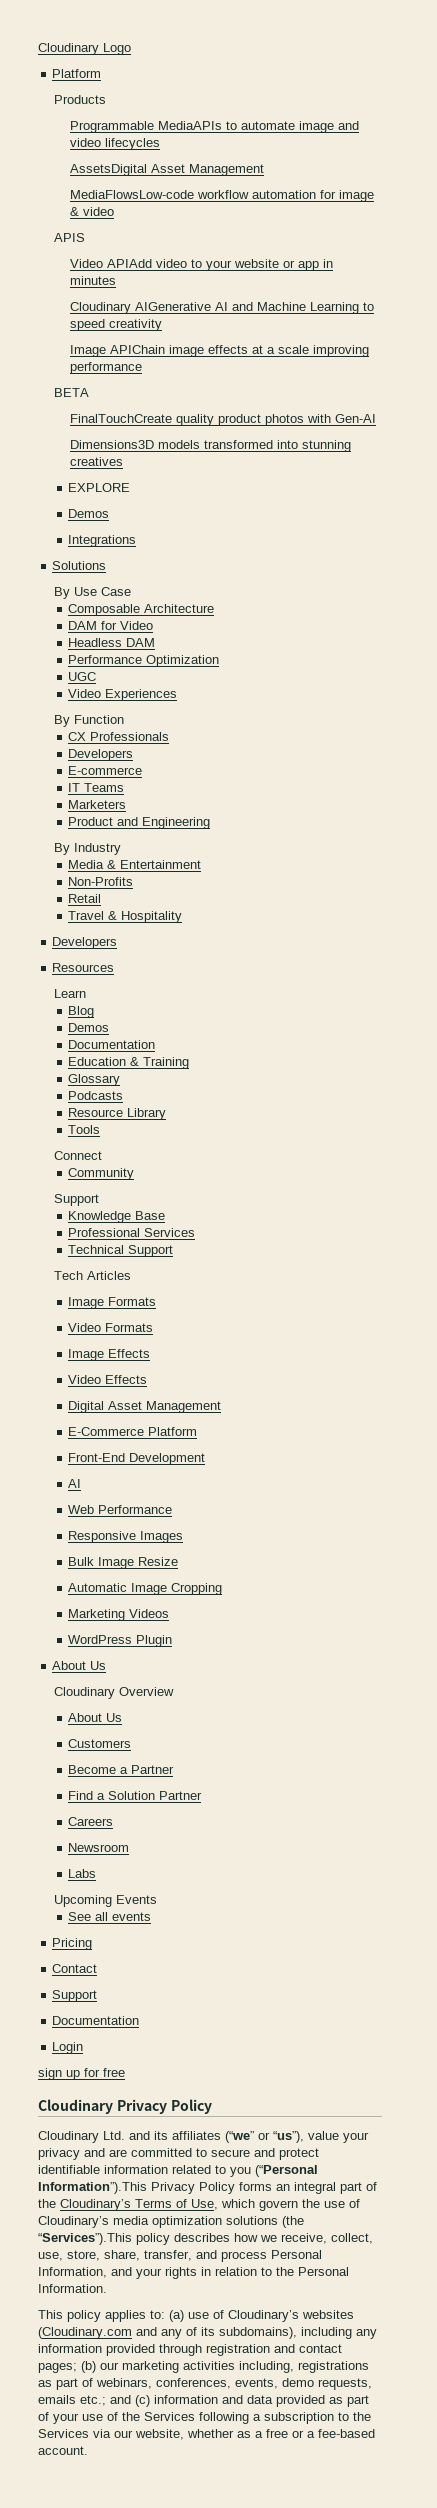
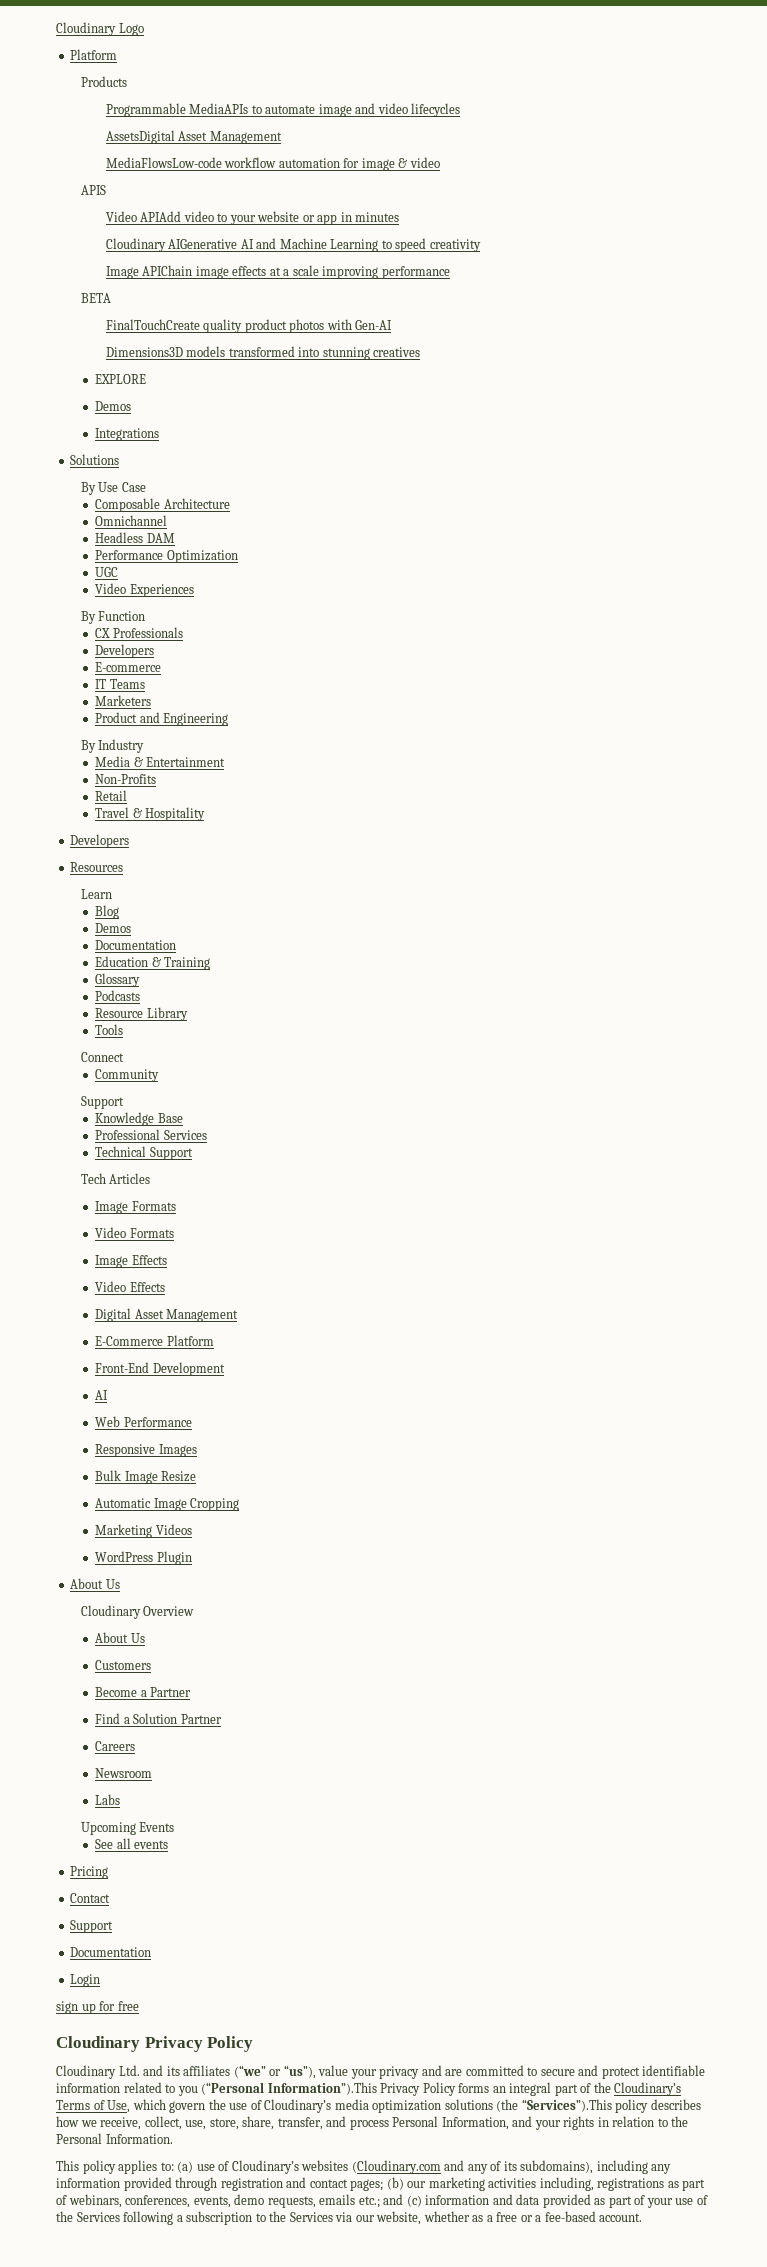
- DAM for Video
+ Omnichannel

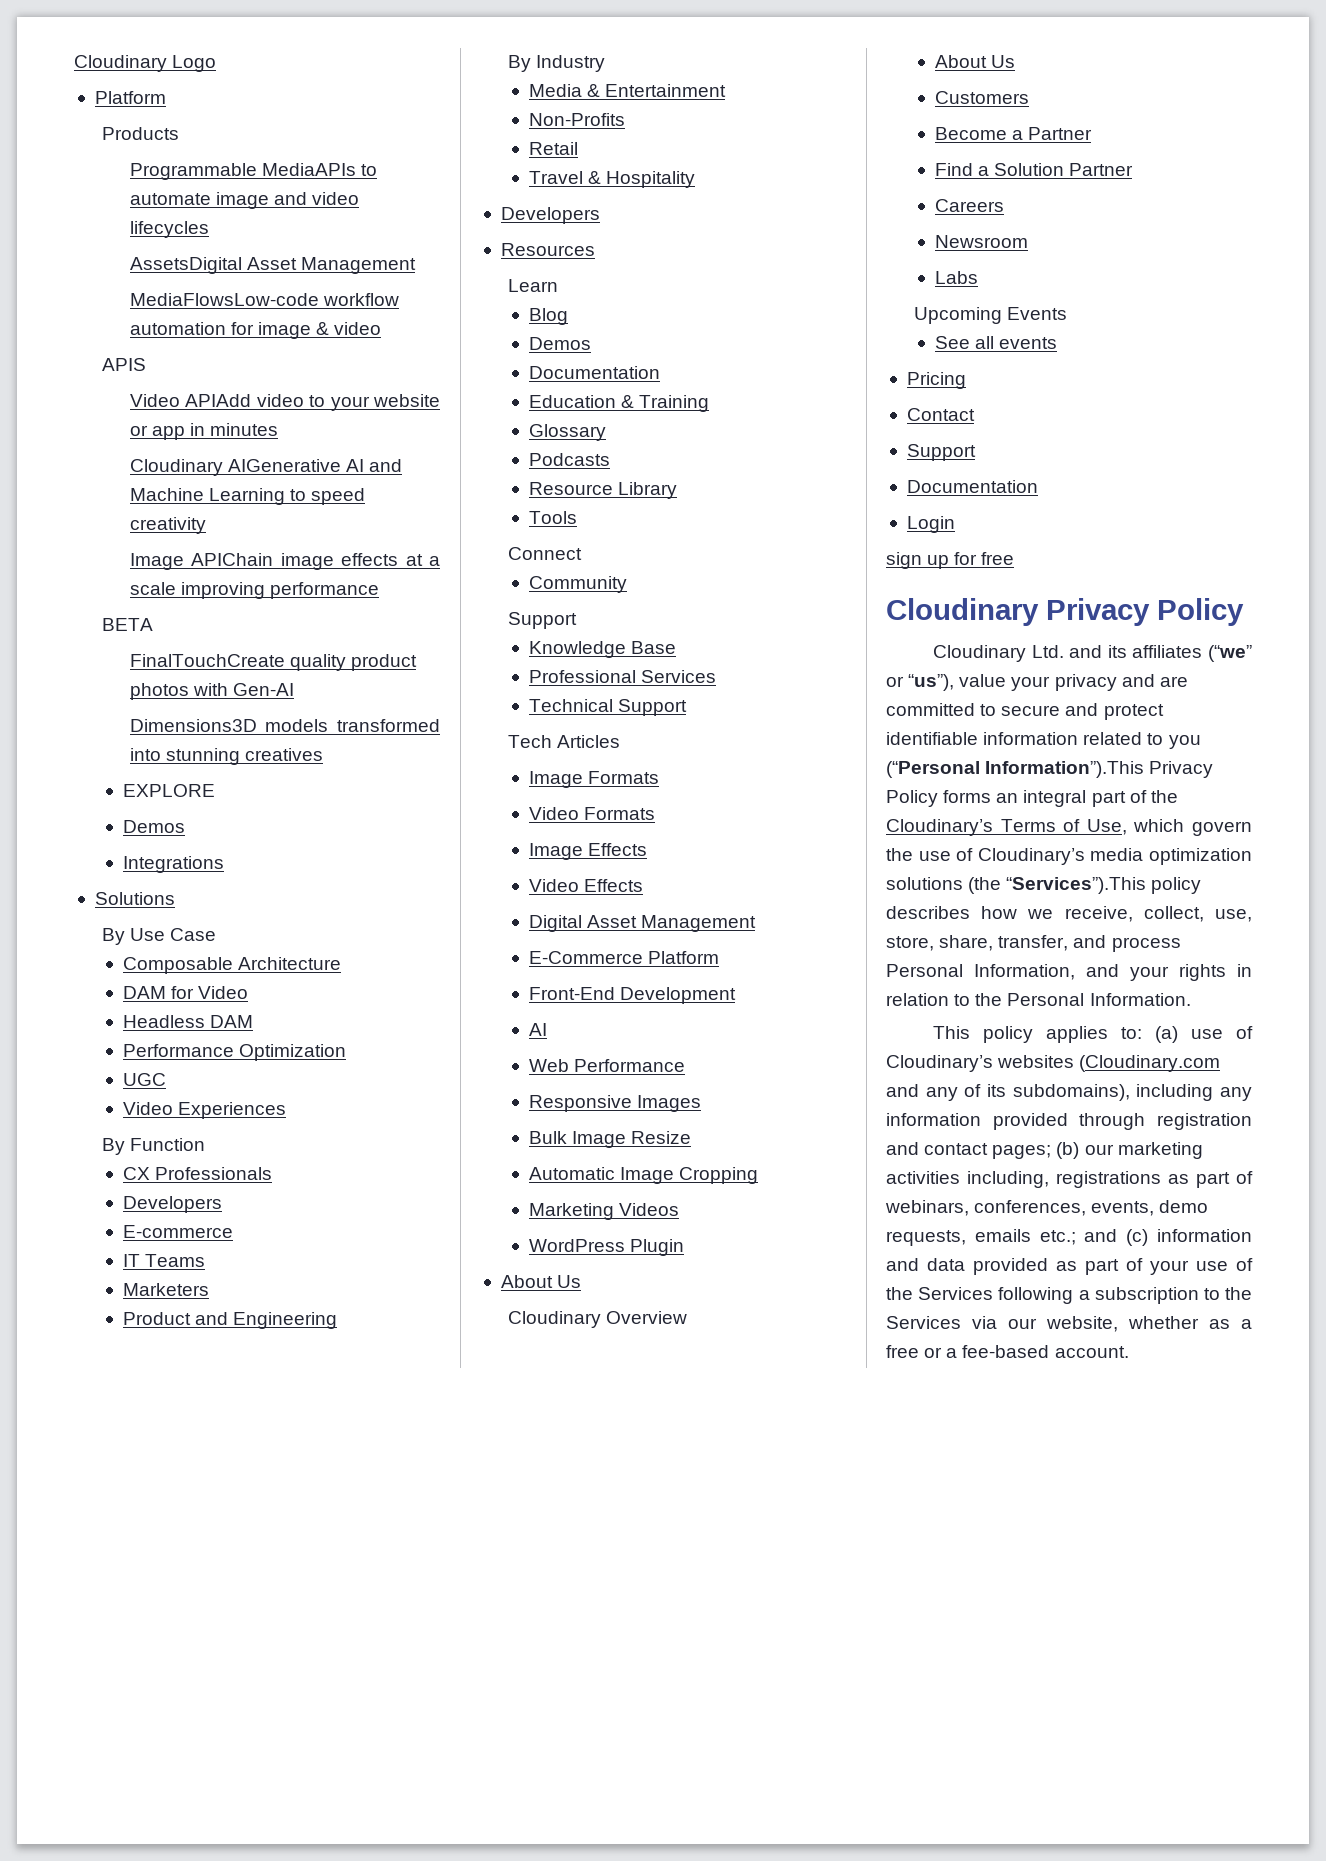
- Omnichannel
+ DAM for Video

